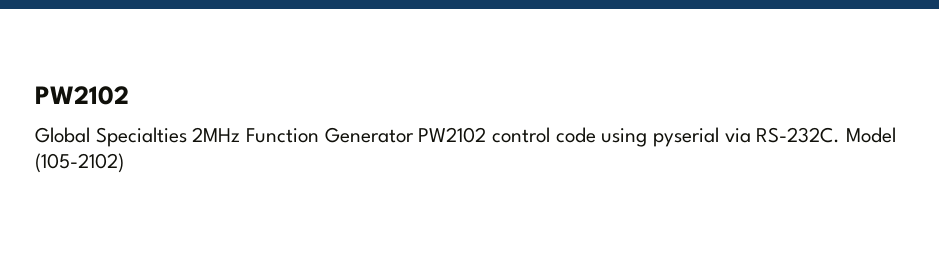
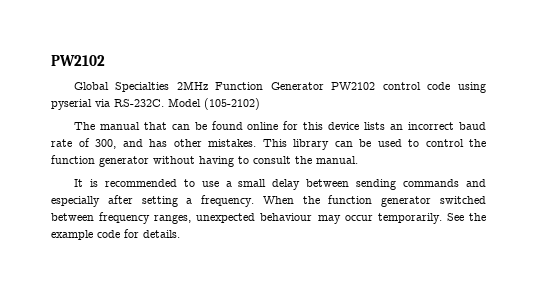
+ The manual that can be found online for this device lists an incorrect baud rate of 300, and has other mistakes. This library can be used to control the function generator without having to consult the manual.
+ It is recommended to use a small delay between sending commands and especially after setting a frequency. When the function generator switched between frequency ranges, unexpected behaviour may occur temporarily. See the example code for details.

